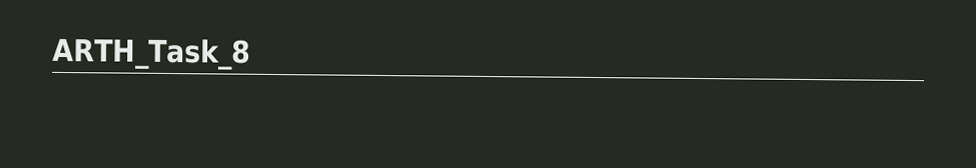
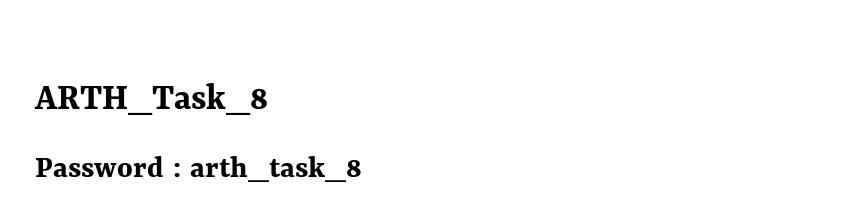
+ Password : arth_task_8

